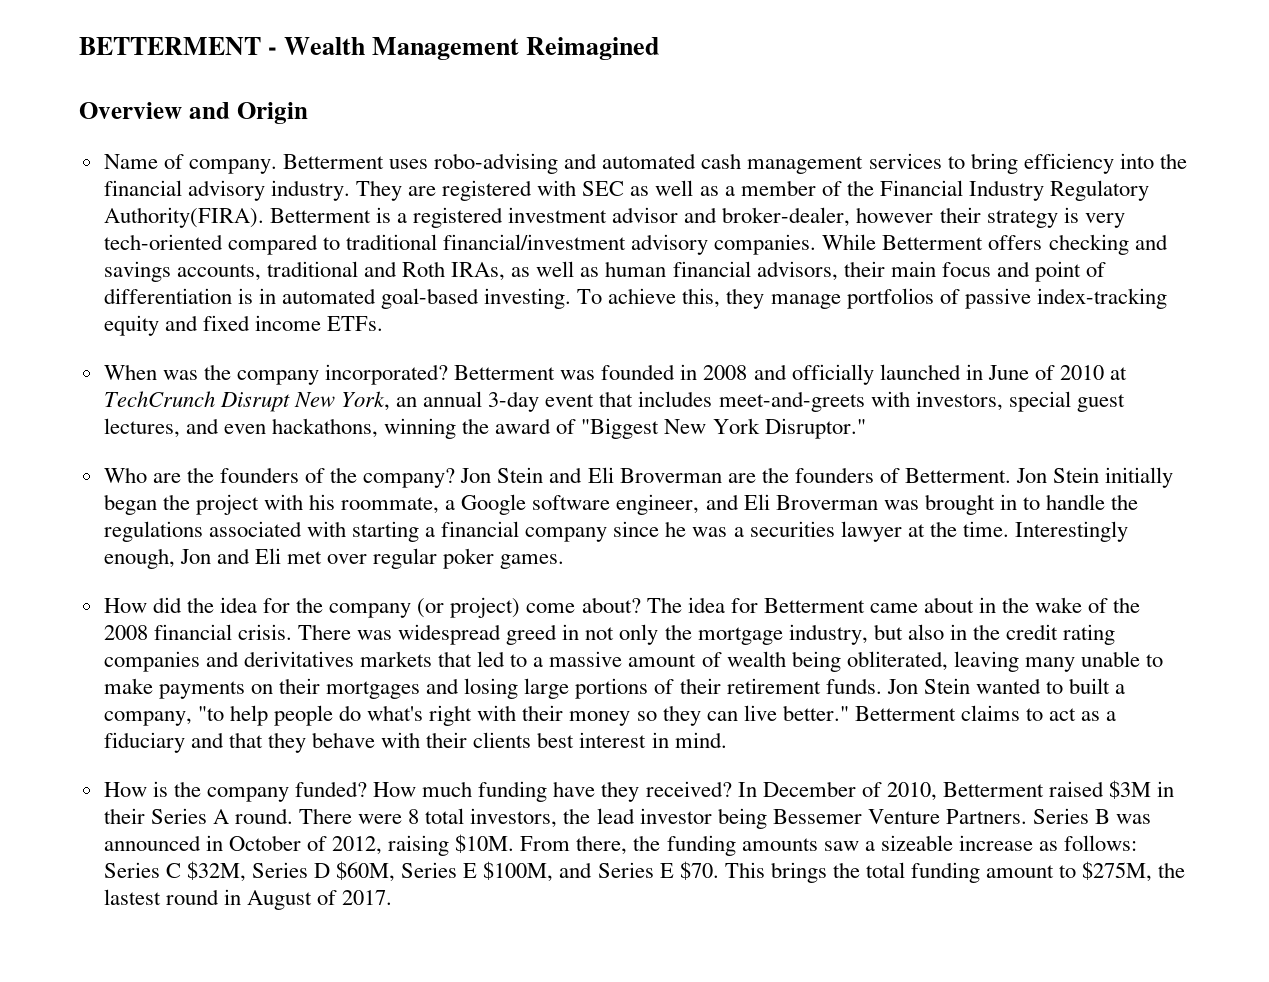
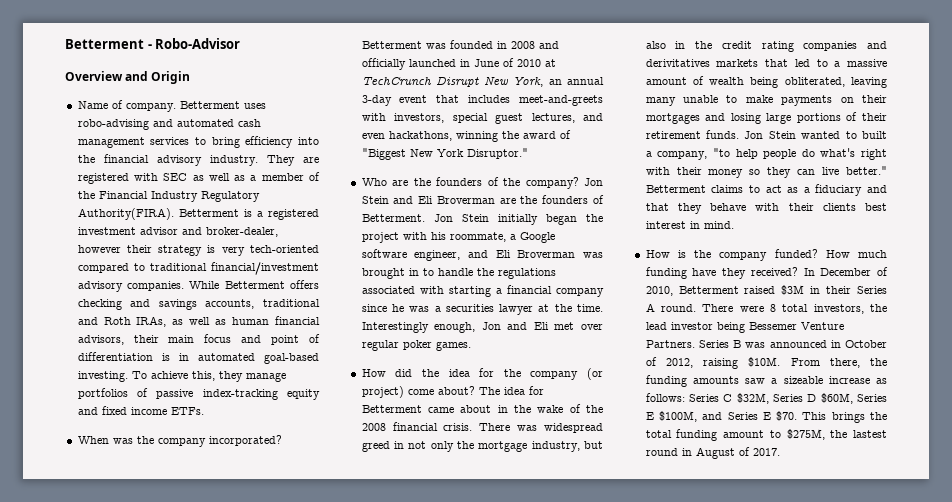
- BETTERMENT - Wealth Management Reimagined
+ Betterment - Robo-Advisor

